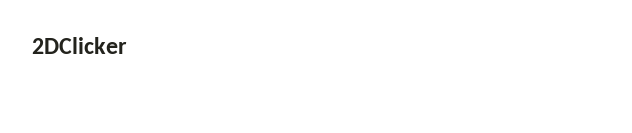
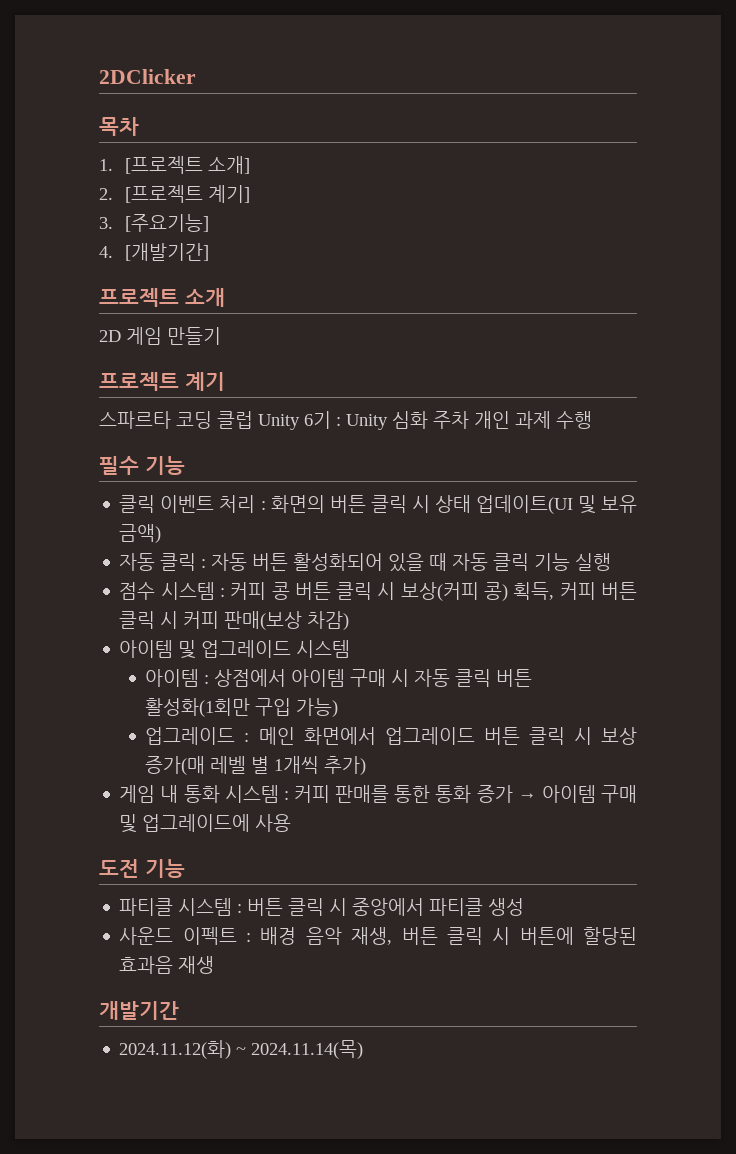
+ 목차
+ 1. [프로젝트 소개]
+ 2. [프로젝트 계기]
+ 3. [주요기능]
+ 4. [개발기간]
+ 프로젝트 소개
+ 2D 게임 만들기
+ 프로젝트 계기
+ 스파르타 코딩 클럽 Unity 6기 : Unity 심화 주차 개인 과제 수행
+ 필수 기능
+ 클릭 이벤트 처리 : 화면의 버튼 클릭 시 상태 업데이트(UI 및 보유 금액)
+ 자동 클릭 : 자동 버튼 활성화되어 있을 때 자동 클릭 기능 실행
+ 점수 시스템 : 커피 콩 버튼 클릭 시 보상(커피 콩) 획득, 커피 버튼 클릭 시 커피 판매(보상 차감)
+ 아이템 및 업그레이드 시스템
+ 아이템 : 상점에서 아이템 구매 시 자동 클릭 버튼 활성화(1회만 구입 가능)
+ 업그레이드 : 메인 화면에서 업그레이드 버튼 클릭 시 보상 증가(매 레벨 별 1개씩 추가)
+ 게임 내 통화 시스템 : 커피 판매를 통한 통화 증가 → 아이템 구매 및 업그레이드에 사용
+ 도전 기능
+ 파티클 시스템 : 버튼 클릭 시 중앙에서 파티클 생성
+ 사운드 이펙트 : 배경 음악 재생, 버튼 클릭 시 버튼에 할당된 효과음 재생
+ 개발기간
+ 2024.11.12(화) ~ 2024.11.14(목)

